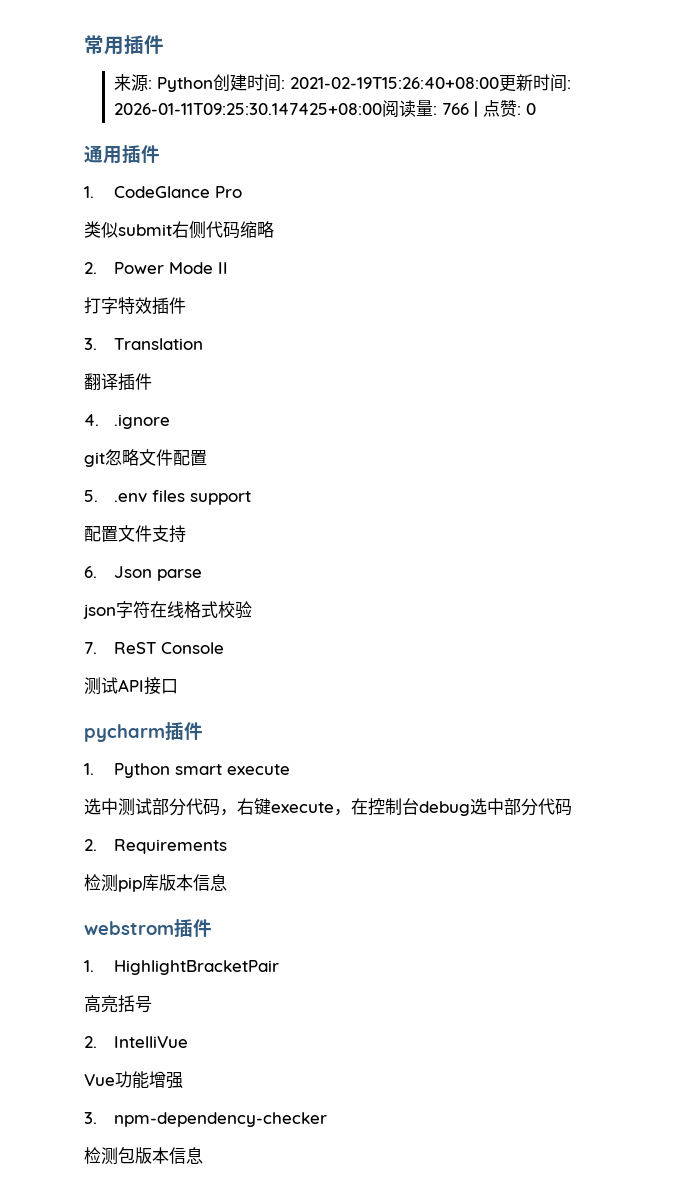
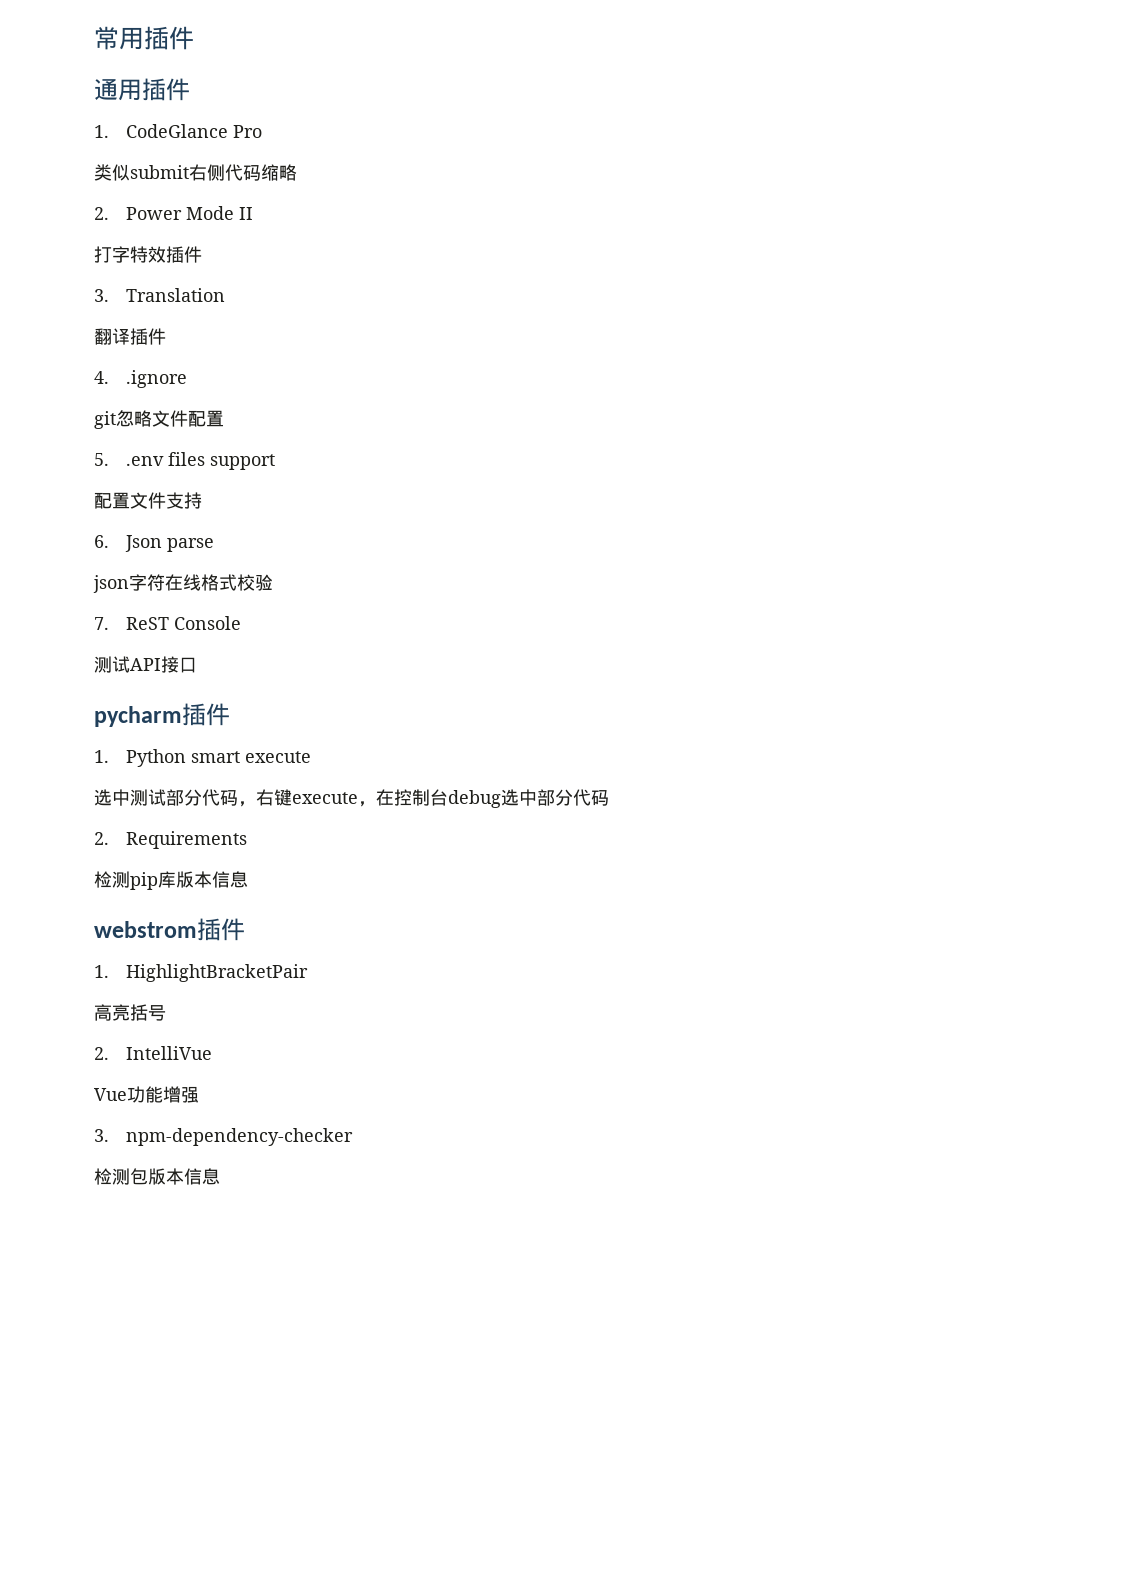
- 来源: Python创建时间: 2021-02-19T15:26:40+08:00更新时间: 2026-01-11T09:25:30.147425+08:00阅读量: 766 | 点赞: 0

